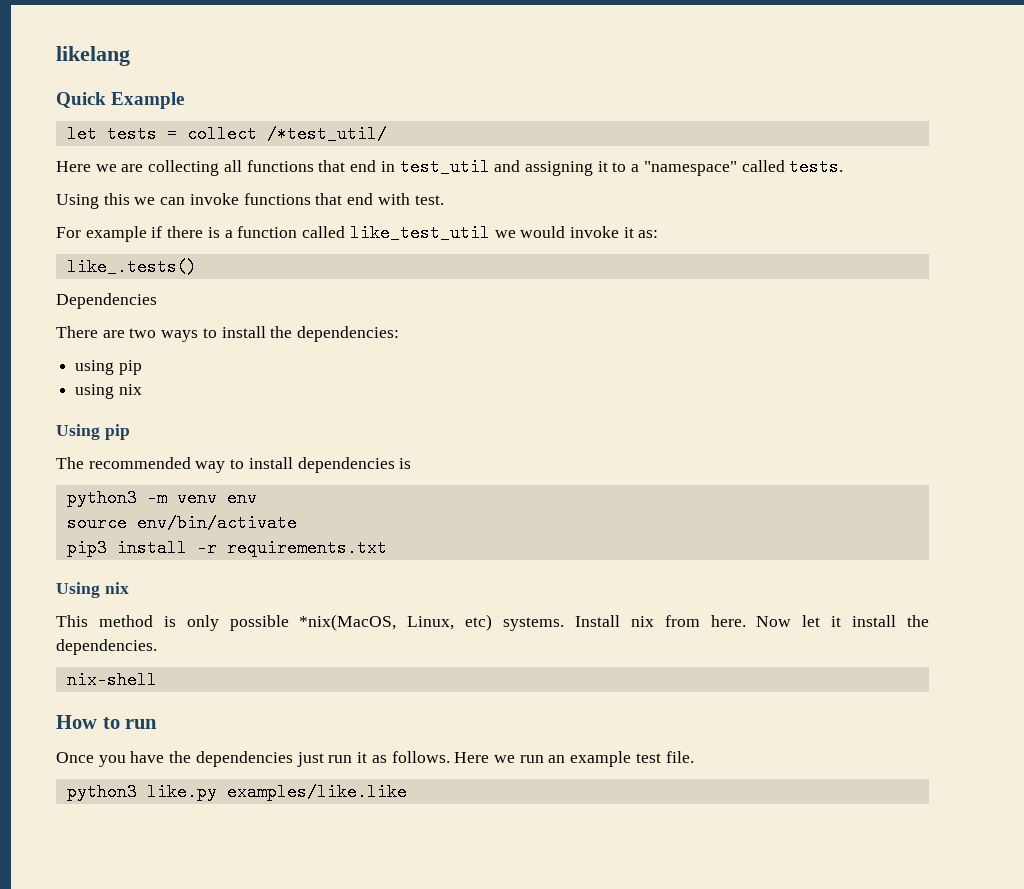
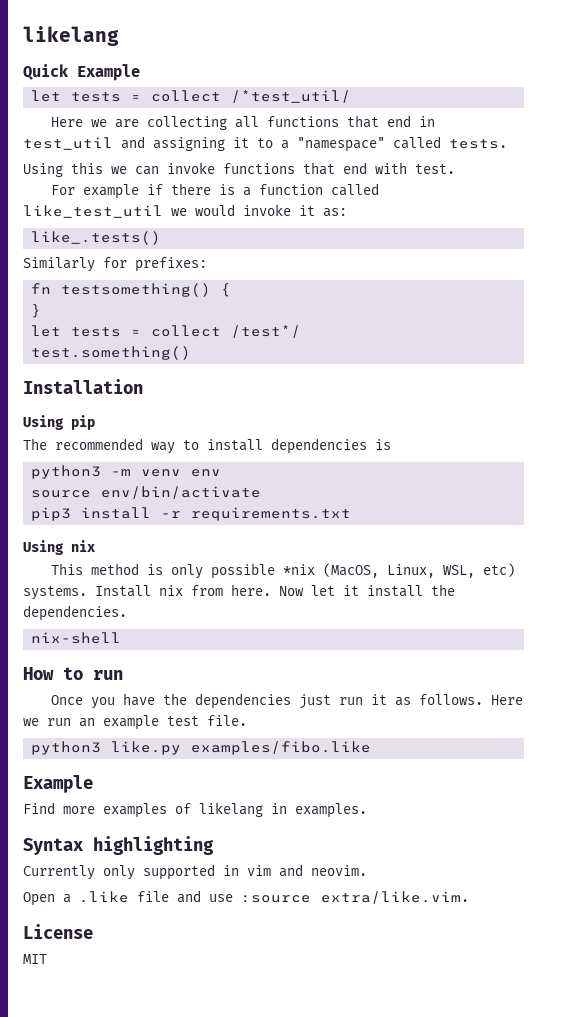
- Dependencies
- There are two ways to install the dependencies:
- using pip
- using nix
+ Similarly for prefixes:
+ fn testsomething() {
+ }
+ let tests = collect /test*/
+ test.something()
+ Installation
- This method is only possible *nix(MacOS, Linux, etc) systems.
+ This method is only possible *nix (MacOS, Linux, WSL, etc) systems.
- python3 like.py examples/like.like
+ python3 like.py examples/fibo.like
+ Example
+ Find more examples of likelang in examples.
+ Syntax highlighting
+ Currently only supported in vim and neovim.
+ Open a .like file and use :source extra/like.vim.
+ License
+ MIT

